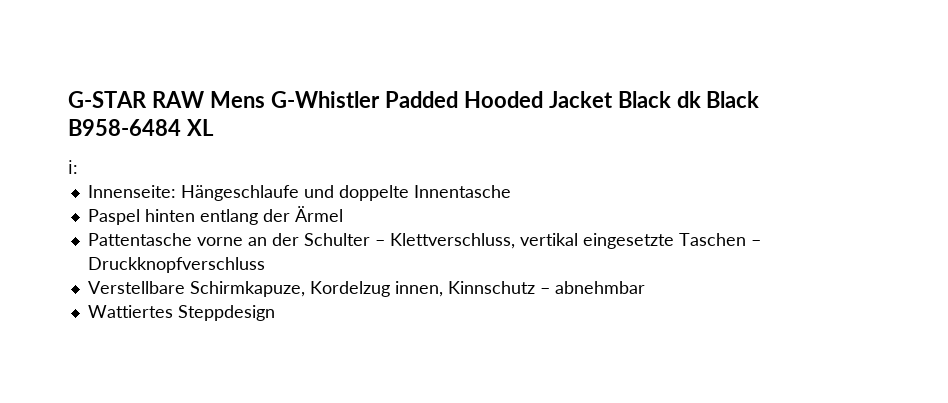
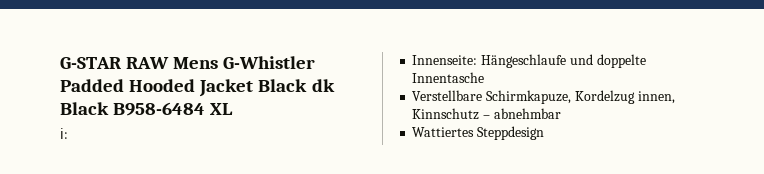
- Paspel hinten entlang der Ärmel
- Pattentasche vorne an der Schulter – Klettverschluss, vertikal eingesetzte Taschen – Druckknopfverschluss

